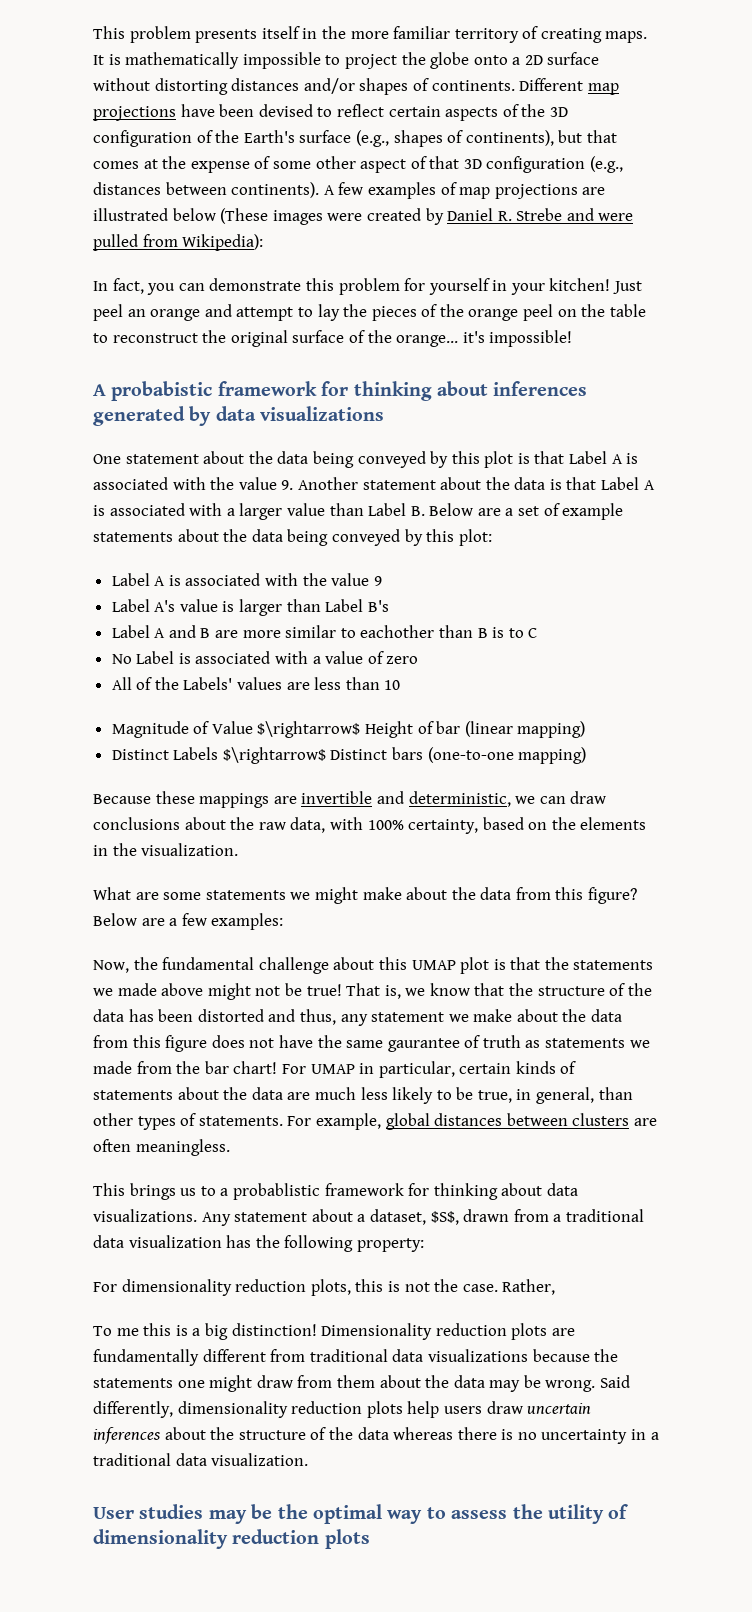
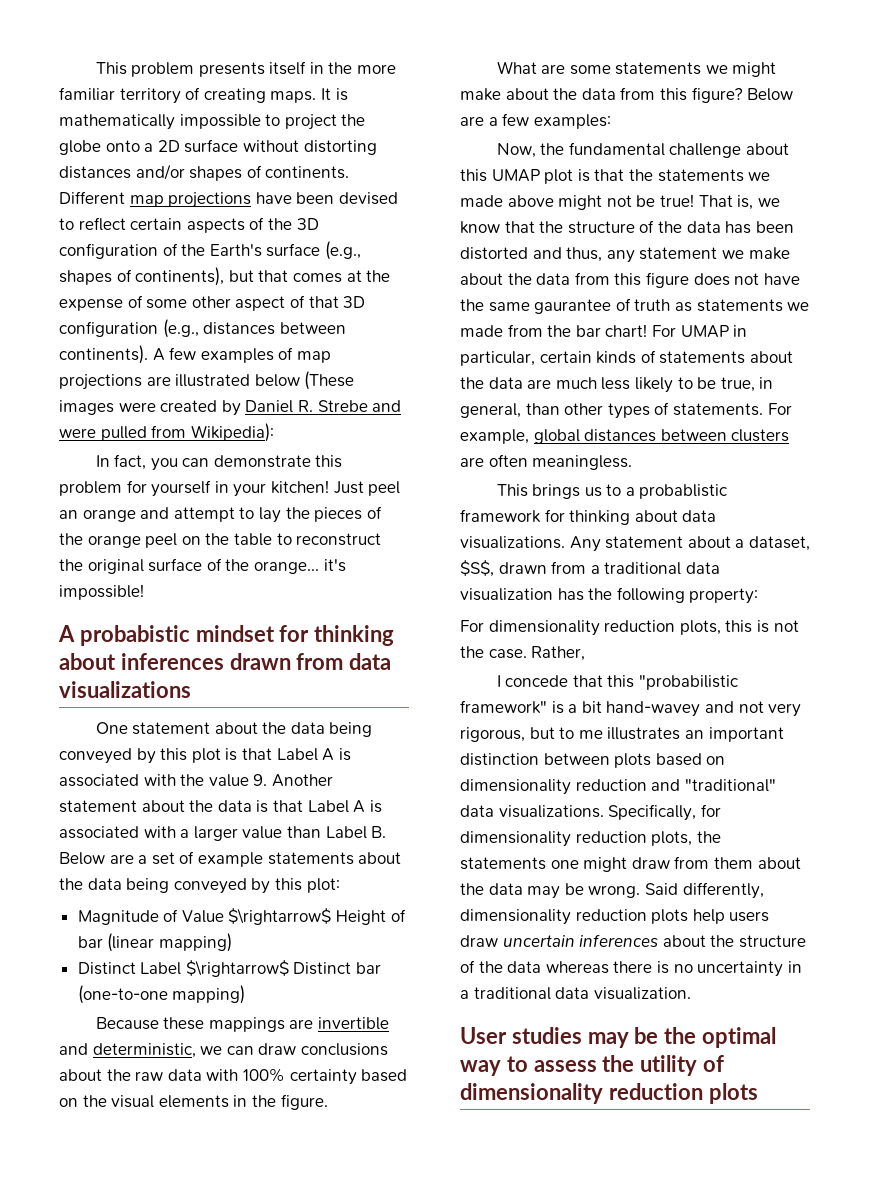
- A probabistic framework for thinking about inferences generated by data visualizations
+ A probabistic mindset for thinking about inferences drawn from data visualizations
- Label A is associated with the value 9
- Label A's value is larger than Label B's
- Label A and B are more similar to eachother than B is to C
- No Label is associated with a value of zero
- All of the Labels' values are less than 10
- Distinct Labels $\rightarrow$ Distinct bars (one-to-one mapping)
+ Distinct Label $\rightarrow$ Distinct bar (one-to-one mapping)
- Because these mappings are invertible and deterministic, we can draw conclusions about the raw data, with 100% certainty, based on the elements in the visualization.
+ Because these mappings are invertible and deterministic, we can draw conclusions about the raw data with 100% certainty based on the visual elements in the figure.
- To me this is a big distinction! Dimensionality reduction plots are fundamentally different from traditional data visualizations because the statements one might draw from them about the data may be wrong.
+ I concede that this "probabilistic framework" is a bit hand-wavey and not very rigorous, but to me illustrates an important distinction between plots based on dimensionality reduction and "traditional" data visualizations. Specifically, for dimensionality reduction plots, the statements one might draw from them about the data may be wrong.

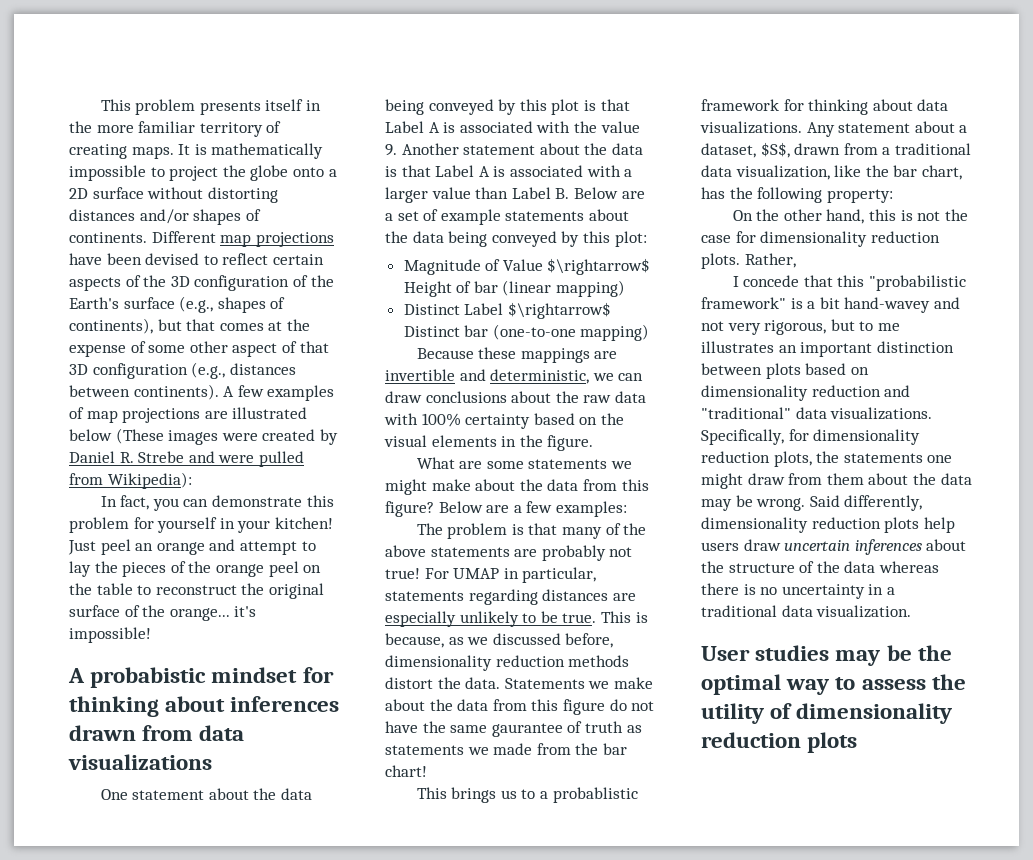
- Now, the fundamental challenge about this UMAP plot is that the statements we made above might not be true! That is, we know that the structure of the data has been distorted and thus, any statement we make about the data from this figure does not have the same gaurantee of truth as statements we made from the bar chart! For UMAP in particular, certain kinds of statements about the data are much less likely to be true, in general, than other types of statements. For example, global distances between clusters are often meaningless.
+ The problem is that many of the above statements are probably not true! For UMAP in particular, statements regarding distances are especially unlikely to be true. This is because, as we discussed before, dimensionality reduction methods distort the data. Statements we make about the data from this figure do not have the same gaurantee of truth as statements we made from the bar chart!
- Any statement about a dataset, $S$, drawn from a traditional data visualization has the following property:
+ Any statement about a dataset, $S$, drawn from a traditional data visualization, like the bar chart, has the following property:
- For dimensionality reduction plots, this is not the case.
+ On the other hand, this is not the case for dimensionality reduction plots.

